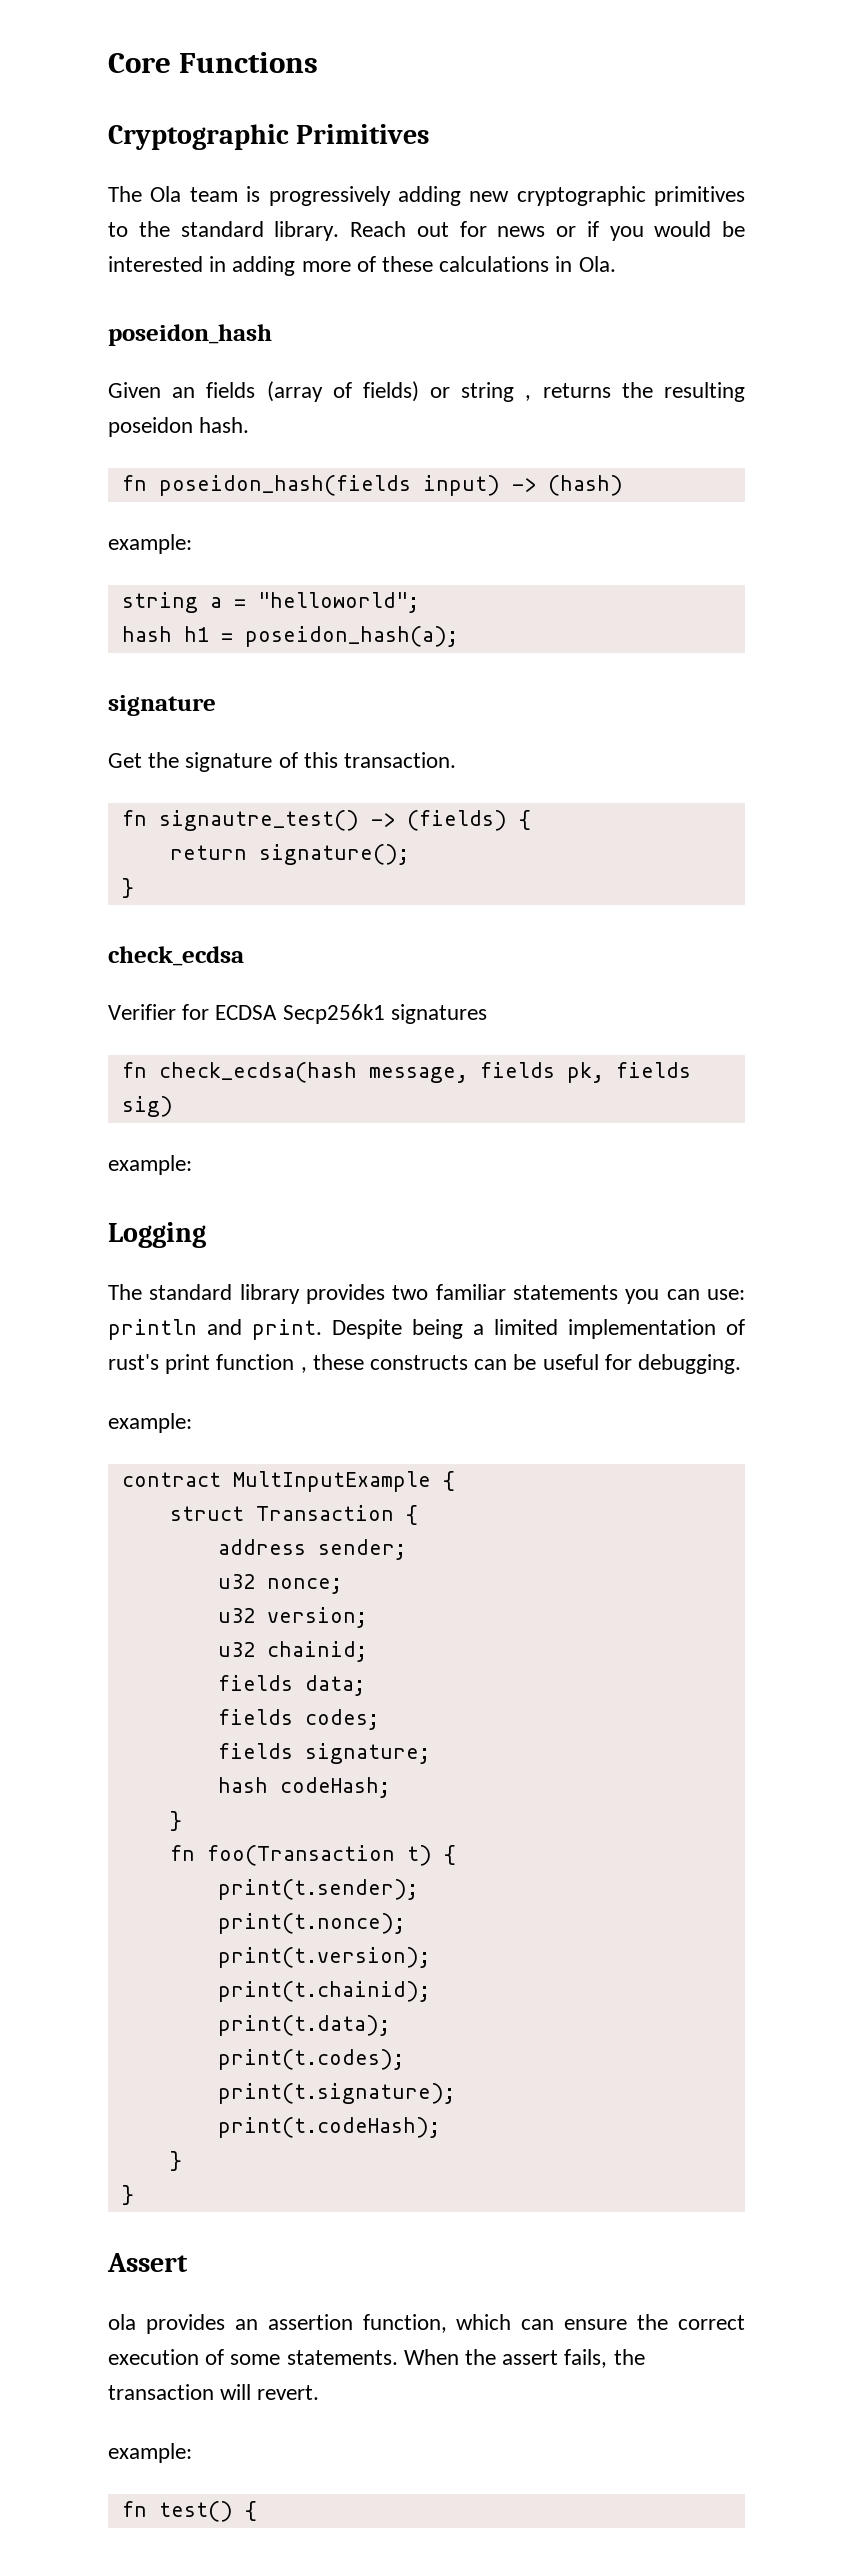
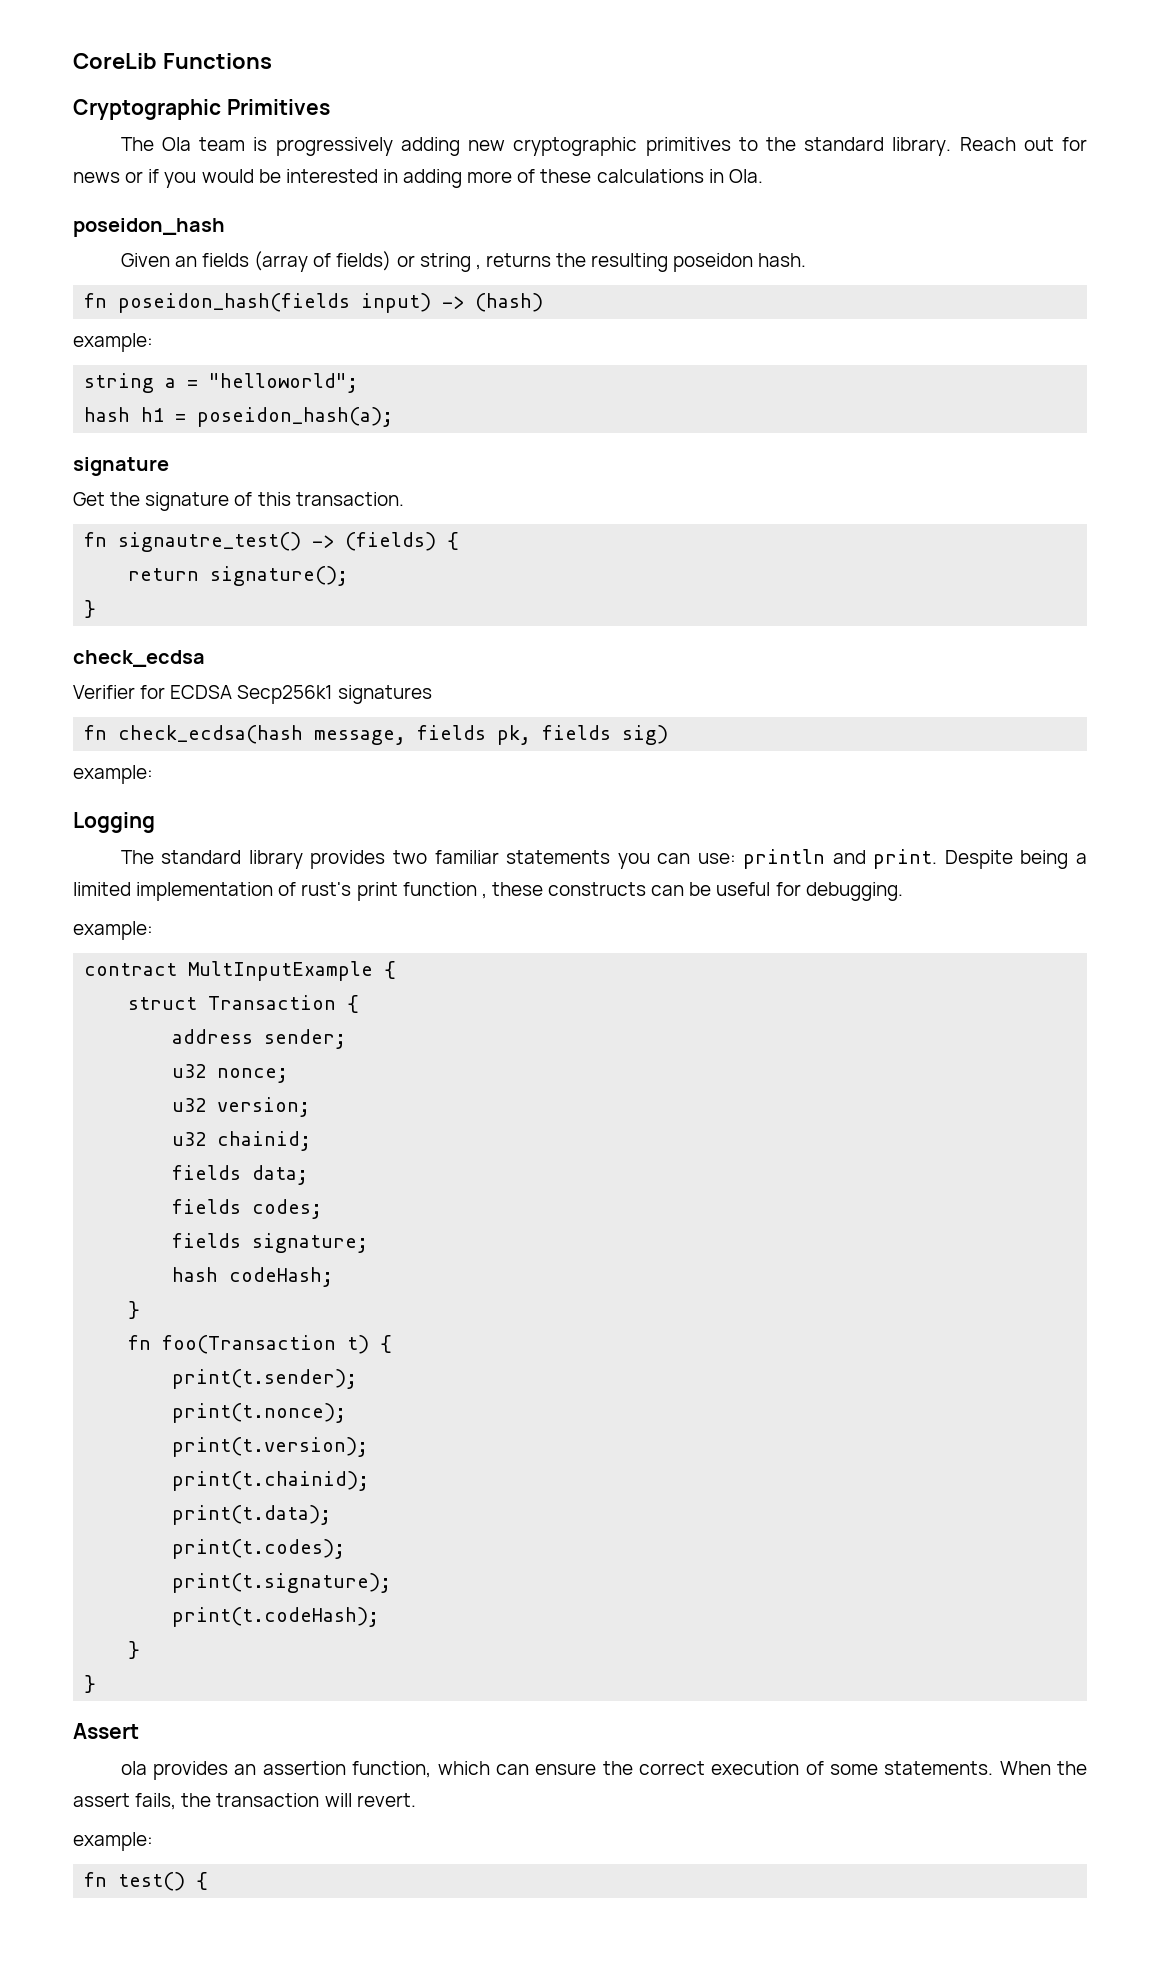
- Core Functions
+ CoreLib Functions

